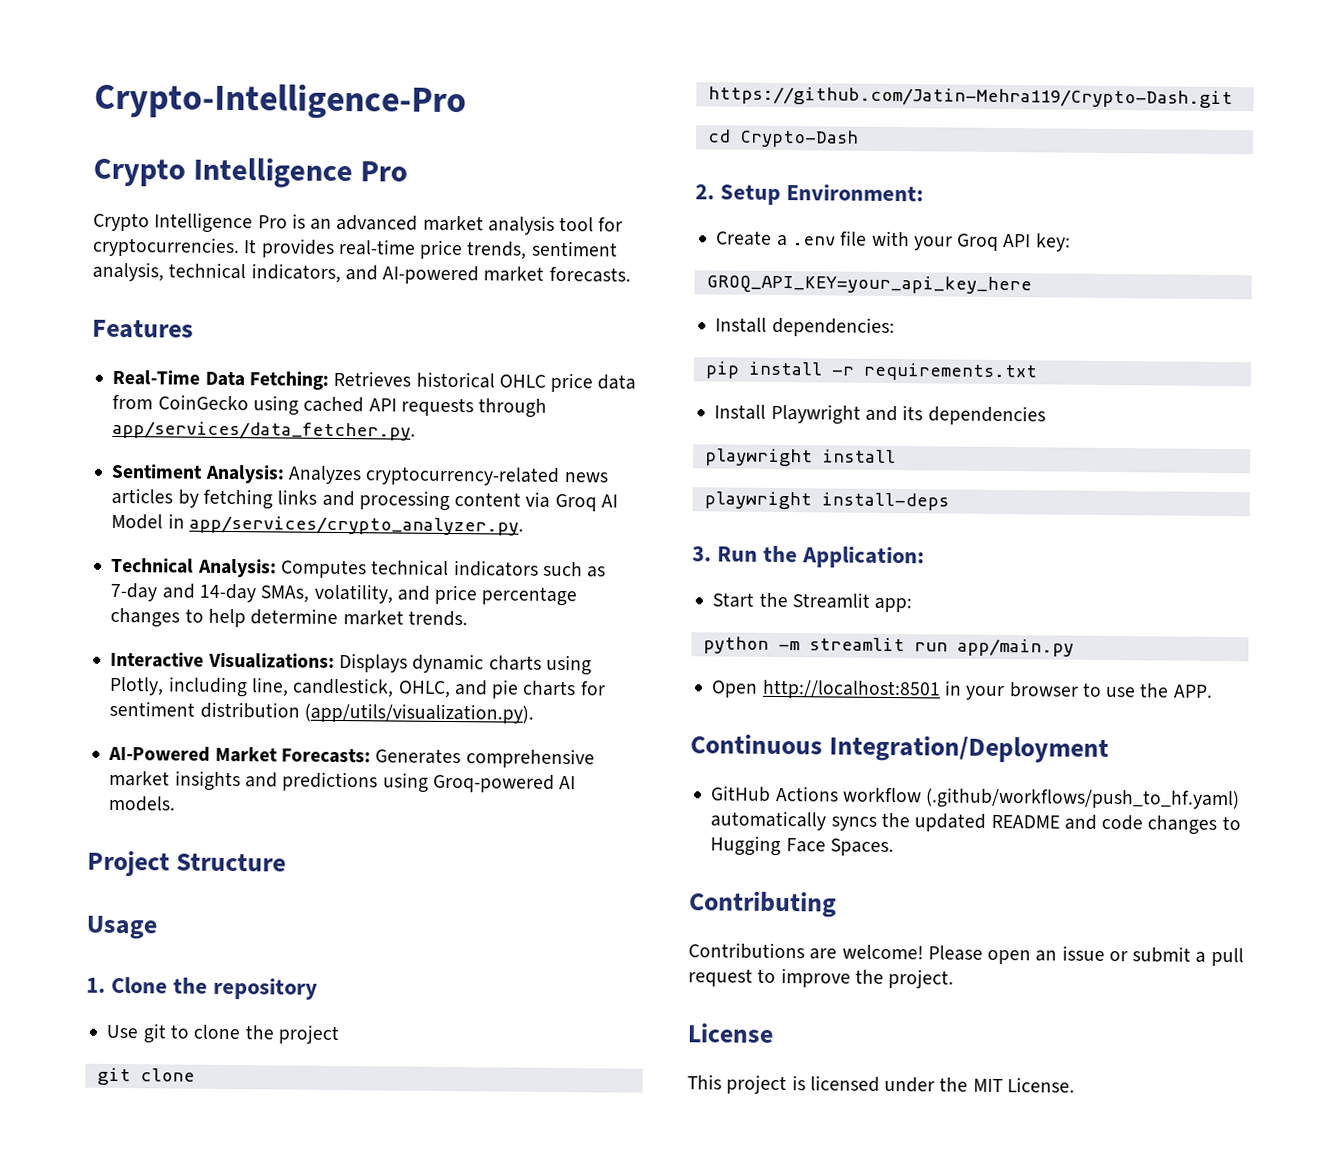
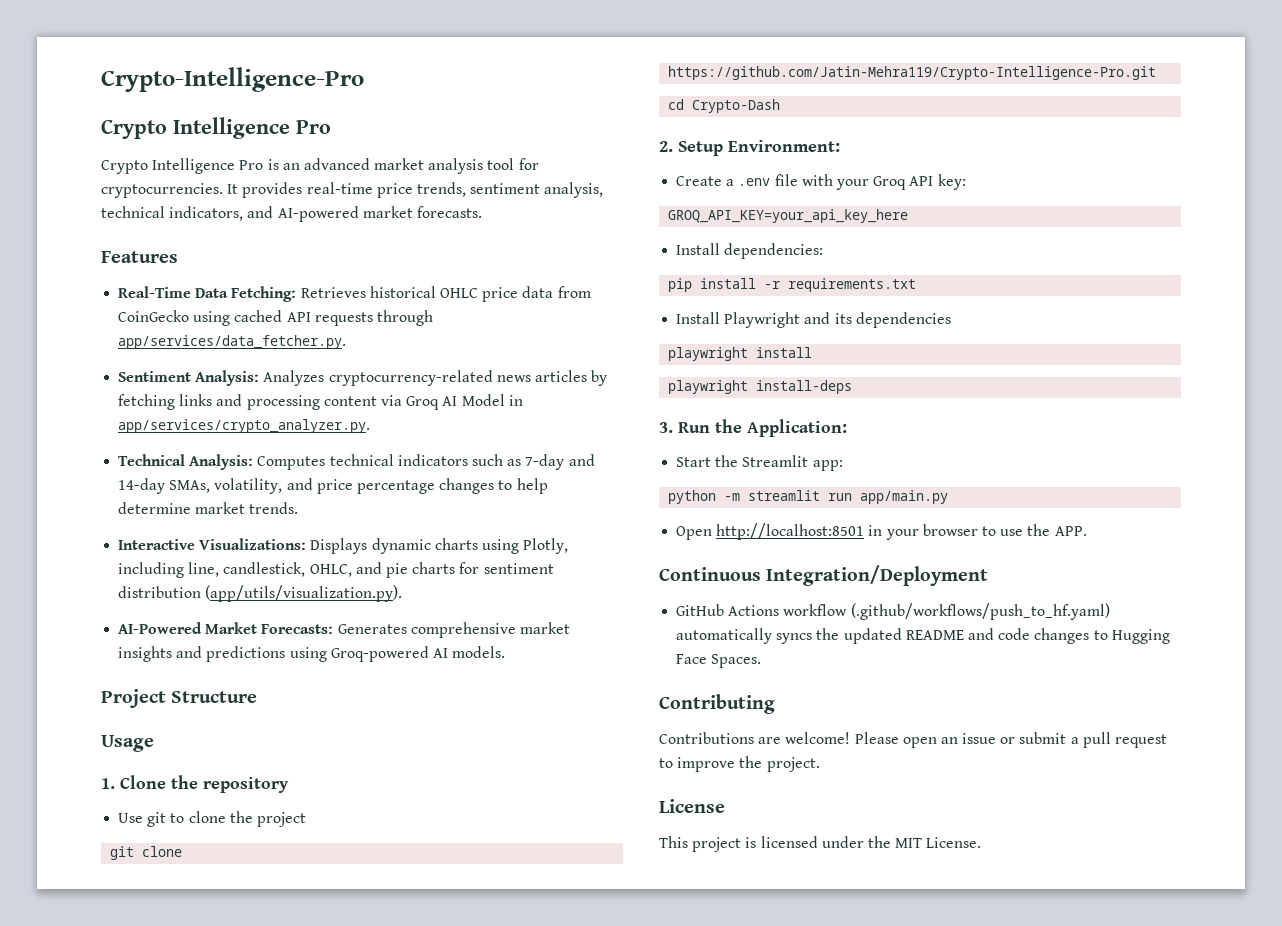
- git clone https://github.com/Jatin-Mehra119/Crypto-Dash.git
+ git clone https://github.com/Jatin-Mehra119/Crypto-Intelligence-Pro.git

